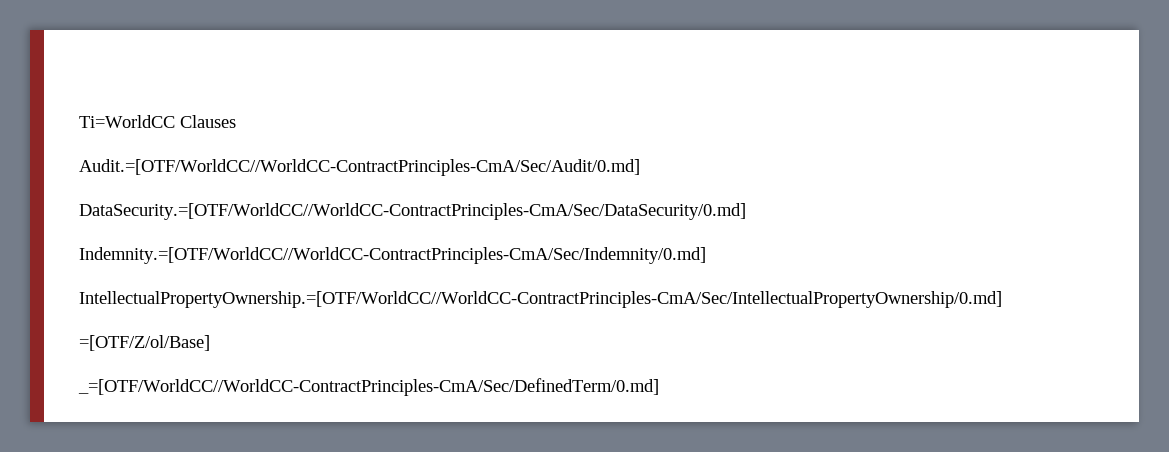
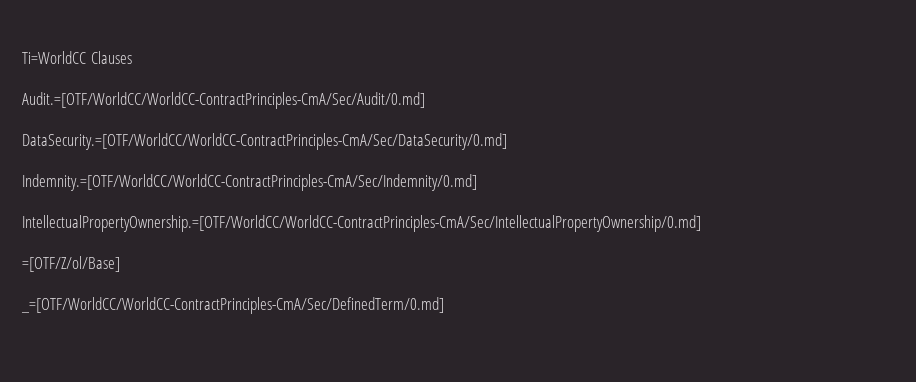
- Audit.=[OTF/WorldCC//WorldCC-ContractPrinciples-CmA/Sec/Audit/0.md]
- DataSecurity.=[OTF/WorldCC//WorldCC-ContractPrinciples-CmA/Sec/DataSecurity/0.md]
- Indemnity.=[OTF/WorldCC//WorldCC-ContractPrinciples-CmA/Sec/Indemnity/0.md]
- IntellectualPropertyOwnership.=[OTF/WorldCC//WorldCC-ContractPrinciples-CmA/Sec/IntellectualPropertyOwnership/0.md]
+ Audit.=[OTF/WorldCC/WorldCC-ContractPrinciples-CmA/Sec/Audit/0.md]
+ DataSecurity.=[OTF/WorldCC/WorldCC-ContractPrinciples-CmA/Sec/DataSecurity/0.md]
+ Indemnity.=[OTF/WorldCC/WorldCC-ContractPrinciples-CmA/Sec/Indemnity/0.md]
+ IntellectualPropertyOwnership.=[OTF/WorldCC/WorldCC-ContractPrinciples-CmA/Sec/IntellectualPropertyOwnership/0.md]
- _=[OTF/WorldCC//WorldCC-ContractPrinciples-CmA/Sec/DefinedTerm/0.md]
+ _=[OTF/WorldCC/WorldCC-ContractPrinciples-CmA/Sec/DefinedTerm/0.md]

